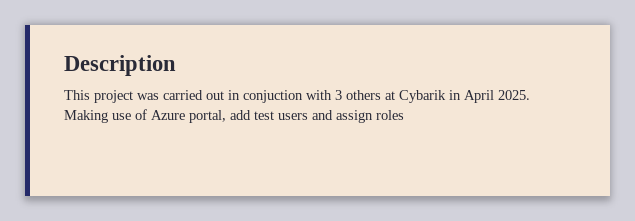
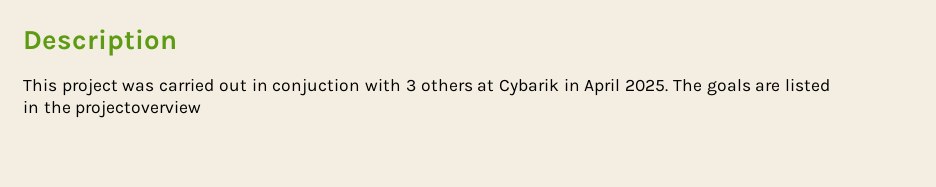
- Making use of Azure portal, add test users and assign roles
+ The goals are listed in the projectoverview

